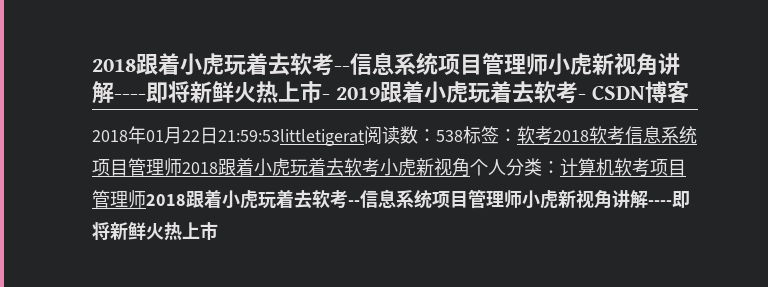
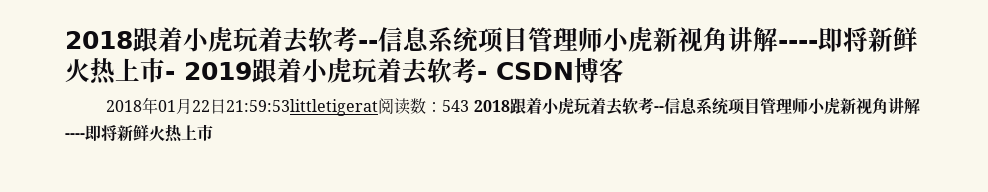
- 2018年01月22日21:59:53littletigerat阅读数：538标签：软考2018软考信息系统项目管理师2018跟着小虎玩着去软考小虎新视角个人分类：计算机软考项目管理师2018跟着小虎玩着去软考--信息系统项目管理师小虎新视角讲解----即将新鲜火热上市
+ 2018年01月22日21:59:53littletigerat阅读数：543 2018跟着小虎玩着去软考--信息系统项目管理师小虎新视角讲解----即将新鲜火热上市

